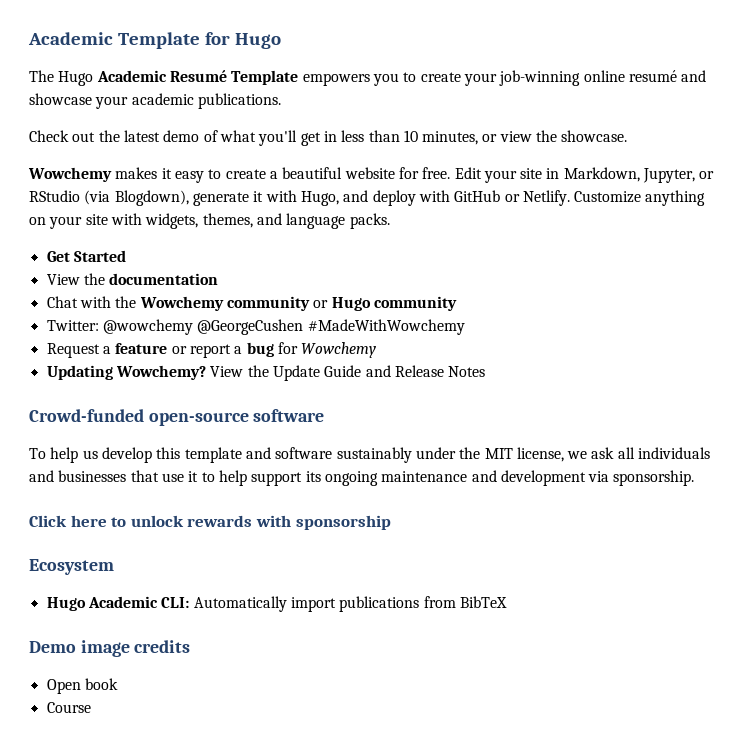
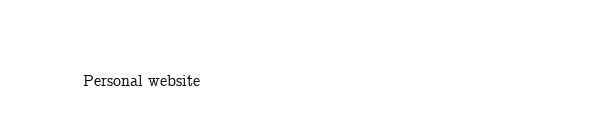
- Academic Template for Hugo
- The Hugo Academic Resumé Template empowers you to create your job-winning online resumé and showcase your academic publications.
- Check out the latest demo of what you'll get in less than 10 minutes, or view the showcase.
- Wowchemy makes it easy to create a beautiful website for free. Edit your site in Markdown, Jupyter, or RStudio (via Blogdown), generate it with Hugo, and deploy with GitHub or Netlify. Customize anything on your site with widgets, themes, and language packs.
- Get Started
- View the documentation
- Chat with the Wowchemy community or Hugo community
- Twitter: @wowchemy @GeorgeCushen #MadeWithWowchemy
- Request a feature or report a bug for Wowchemy
- Updating Wowchemy? View the Update Guide and Release Notes
- Crowd-funded open-source software
- To help us develop this template and software sustainably under the MIT license, we ask all individuals and businesses that use it to help support its ongoing maintenance and development via sponsorship.
- Click here to unlock rewards with sponsorship
- Ecosystem
- Hugo Academic CLI: Automatically import publications from BibTeX
- Demo image credits
- Open book
- Course
+ Personal website

